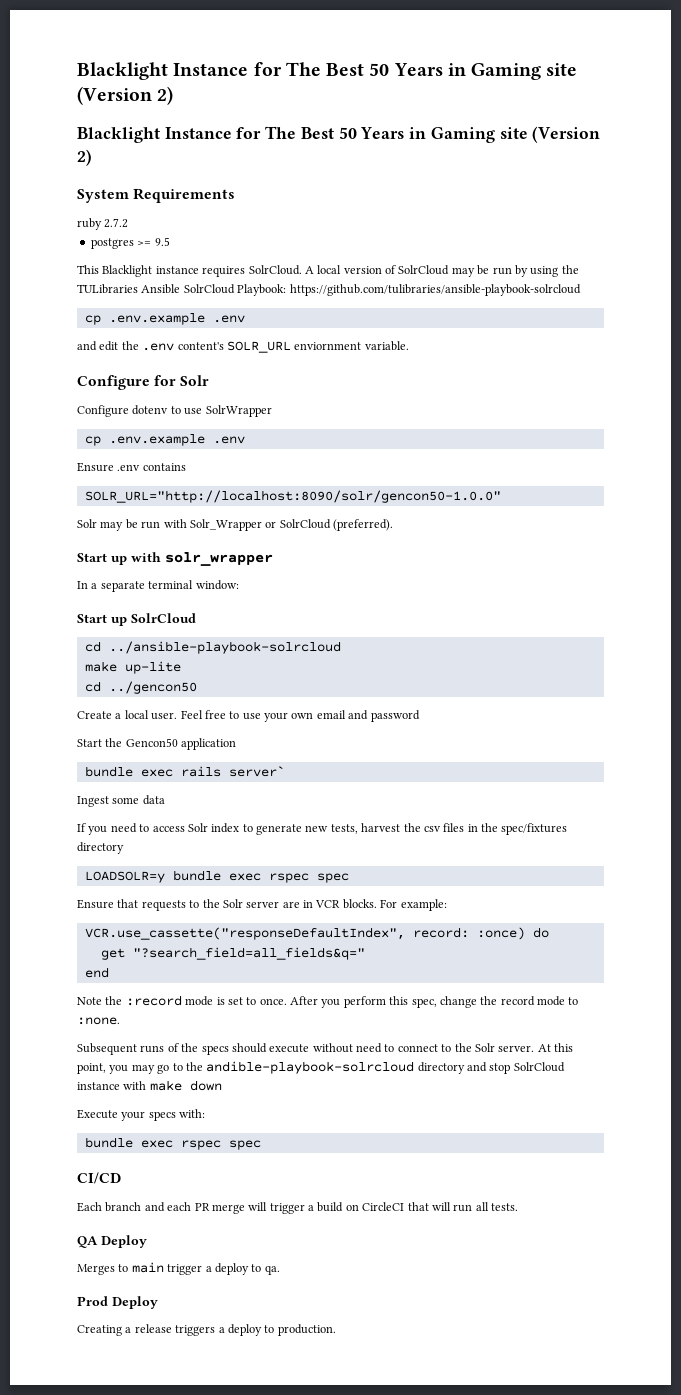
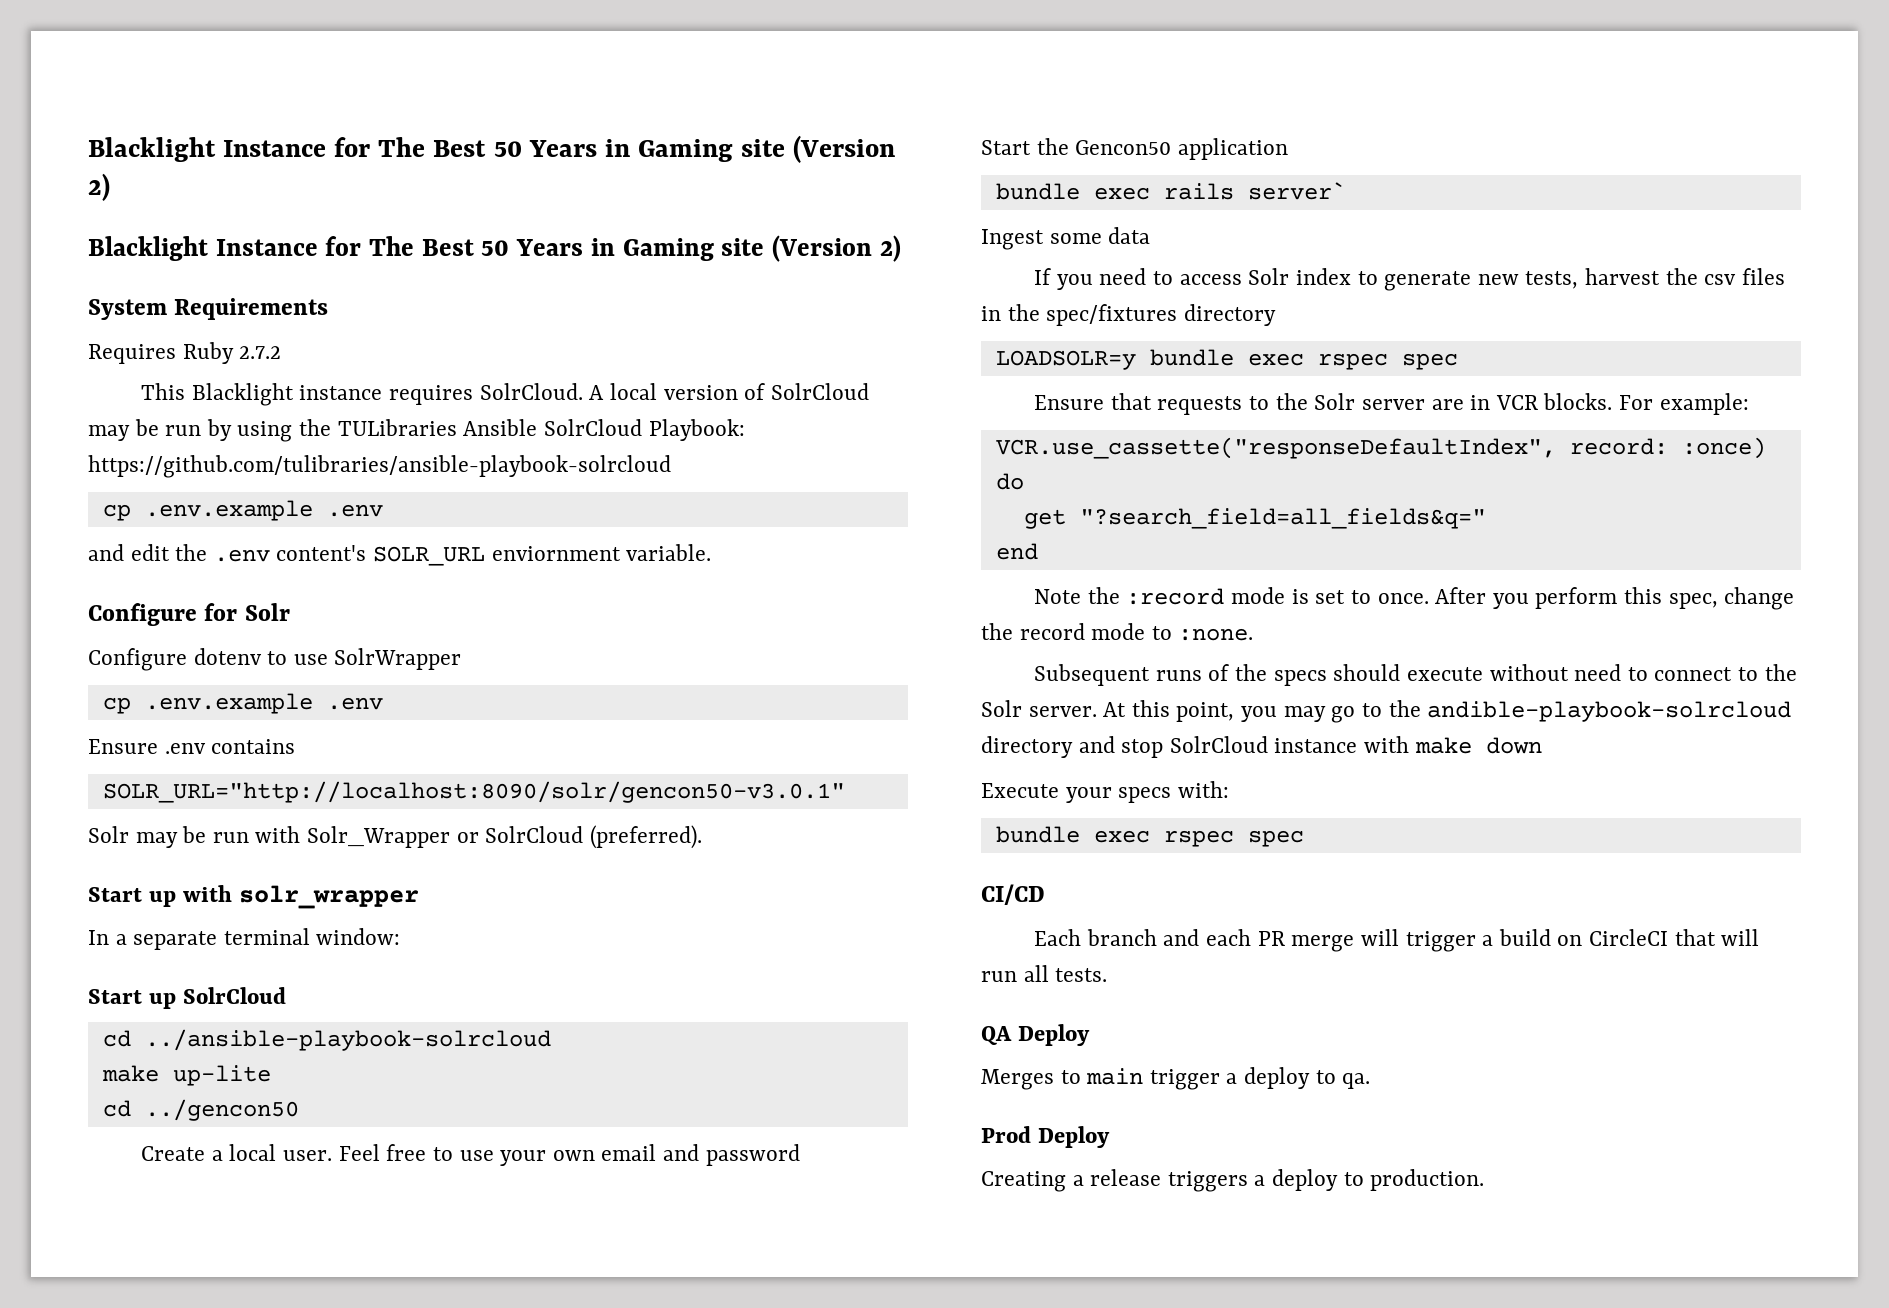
- ruby 2.7.2
+ Requires Ruby 2.7.2
- postgres >= 9.5
- SOLR_URL="http://localhost:8090/solr/gencon50-1.0.0"
+ SOLR_URL="http://localhost:8090/solr/gencon50-v3.0.1"

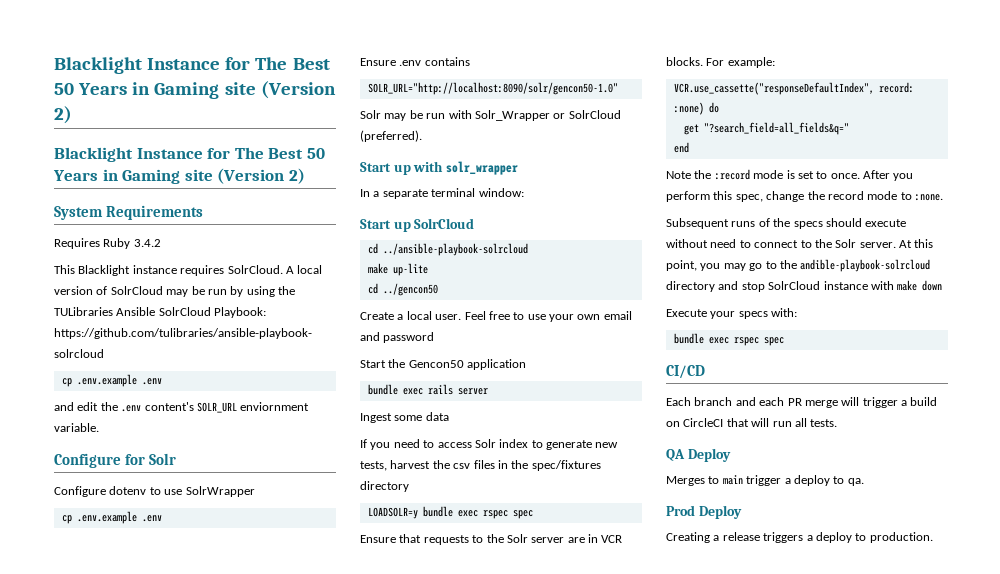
- Requires Ruby 2.7.2
+ Requires Ruby 3.4.2
- SOLR_URL="http://localhost:8090/solr/gencon50-v3.0.1"
+ SOLR_URL="http://localhost:8090/solr/gencon50-1.0"
- bundle exec rails server`
+ bundle exec rails server
- VCR.use_cassette("responseDefaultIndex", record: :once) do
+ VCR.use_cassette("responseDefaultIndex", record: :none) do

